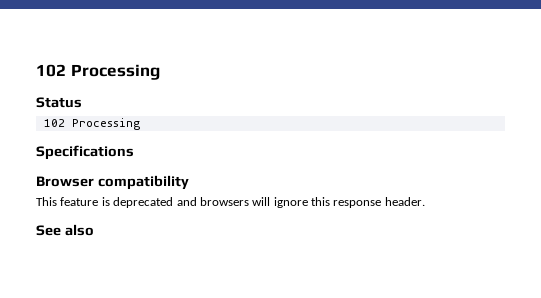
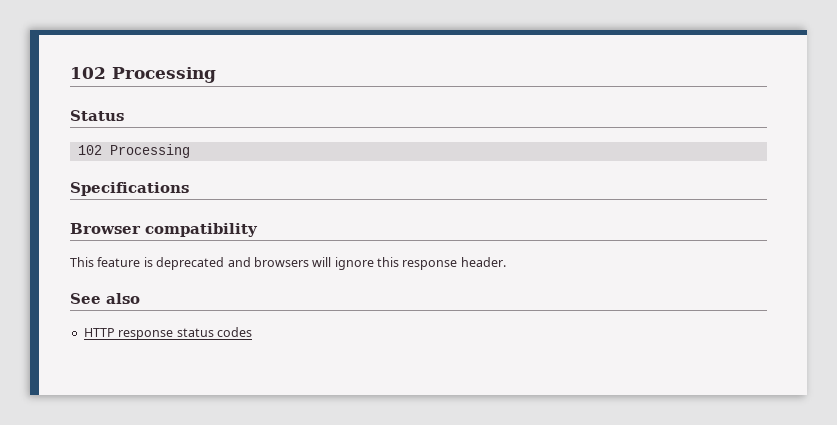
+ HTTP response status codes

